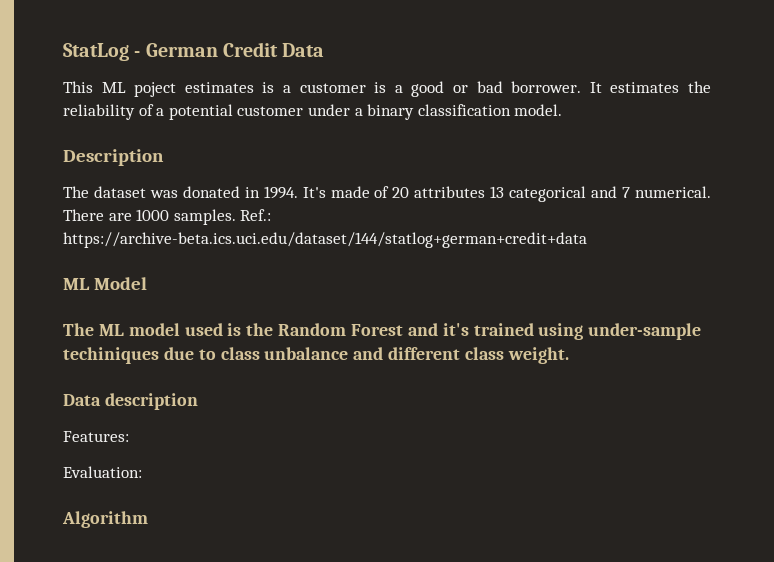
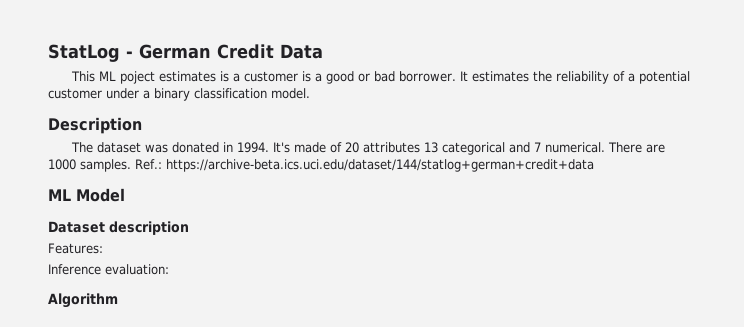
- The ML model used is the Random Forest and it's trained using under-sample techiniques due to class unbalance and different class weight.
- Data description
+ Dataset description
- Evaluation:
+ Inference evaluation:

